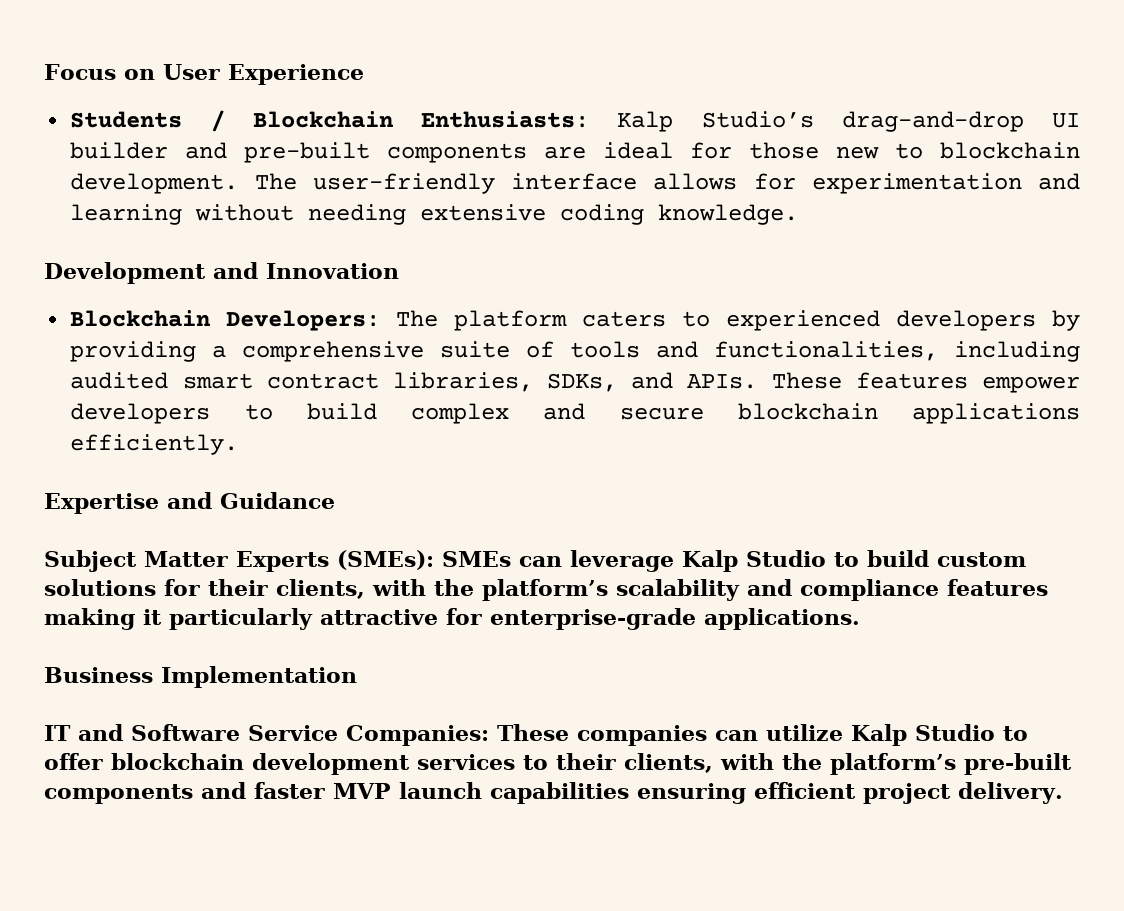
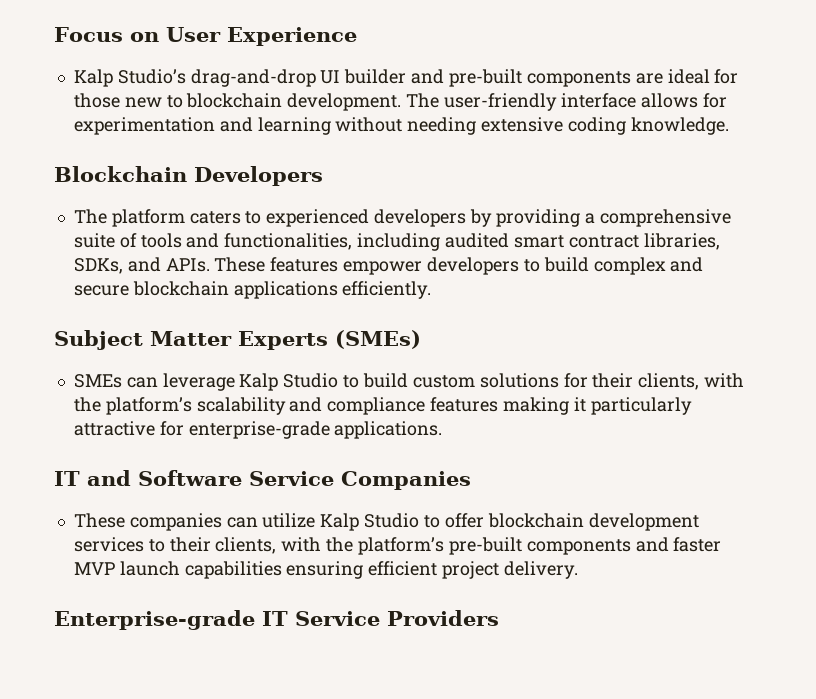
- Students / Blockchain Enthusiasts: Kalp Studio’s drag-and-drop UI builder and pre-built components are ideal for those new to blockchain development.
+ Kalp Studio’s drag-and-drop UI builder and pre-built components are ideal for those new to blockchain development.
- Development and Innovation
- Blockchain Developers: The platform caters to experienced developers by providing a comprehensive suite of tools and functionalities, including audited smart contract libraries, SDKs, and APIs.
+ Blockchain Developers
+ The platform caters to experienced developers by providing a comprehensive suite of tools and functionalities, including audited smart contract libraries, SDKs, and APIs.
- Expertise and Guidance
- Subject Matter Experts (SMEs): SMEs can leverage Kalp Studio to build custom solutions for their clients, with the platform’s scalability and compliance features making it particularly attractive for enterprise-grade applications.
+ Subject Matter Experts (SMEs)
+ SMEs can leverage Kalp Studio to build custom solutions for their clients, with the platform’s scalability and compliance features making it particularly attractive for enterprise-grade applications.
- Business Implementation
- IT and Software Service Companies: These companies can utilize Kalp Studio to offer blockchain development services to their clients, with the platform’s pre-built components and faster MVP launch capabilities ensuring efficient project delivery.
+ IT and Software Service Companies
+ These companies can utilize Kalp Studio to offer blockchain development services to their clients, with the platform’s pre-built components and faster MVP launch capabilities ensuring efficient project delivery.
+ Enterprise-grade IT Service Providers

